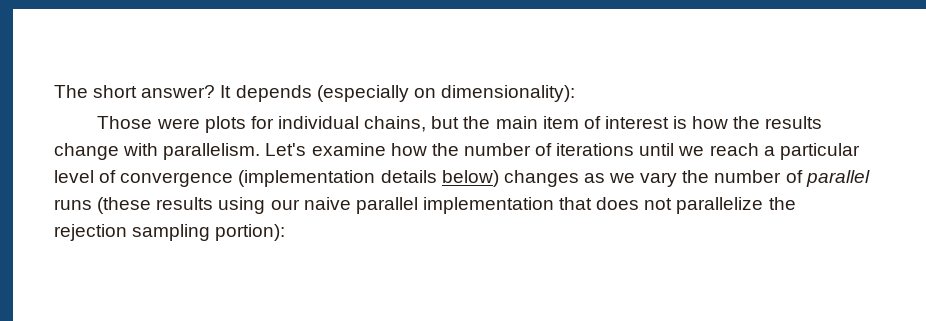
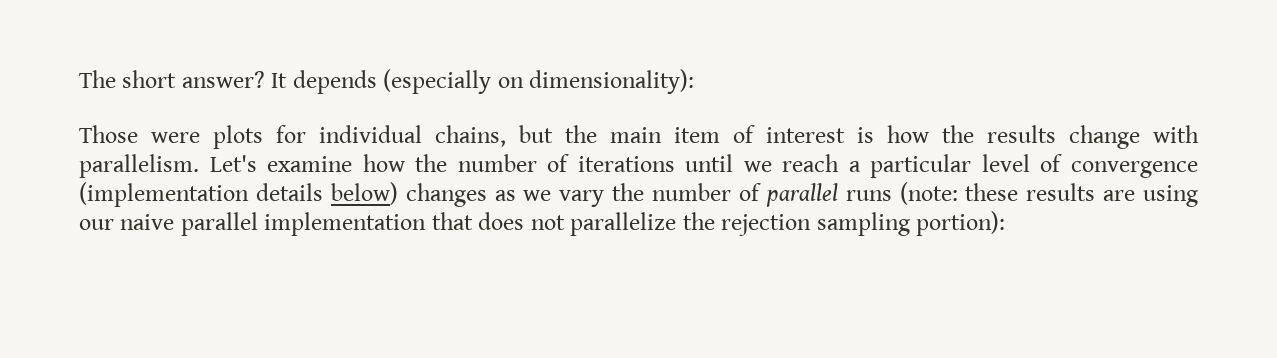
- Let's examine how the number of iterations until we reach a particular level of convergence (implementation details below) changes as we vary the number of parallel runs (these results using our naive parallel implementation that does not parallelize the rejection sampling portion):
+ Let's examine how the number of iterations until we reach a particular level of convergence (implementation details below) changes as we vary the number of parallel runs (note: these results are using our naive parallel implementation that does not parallelize the rejection sampling portion):

